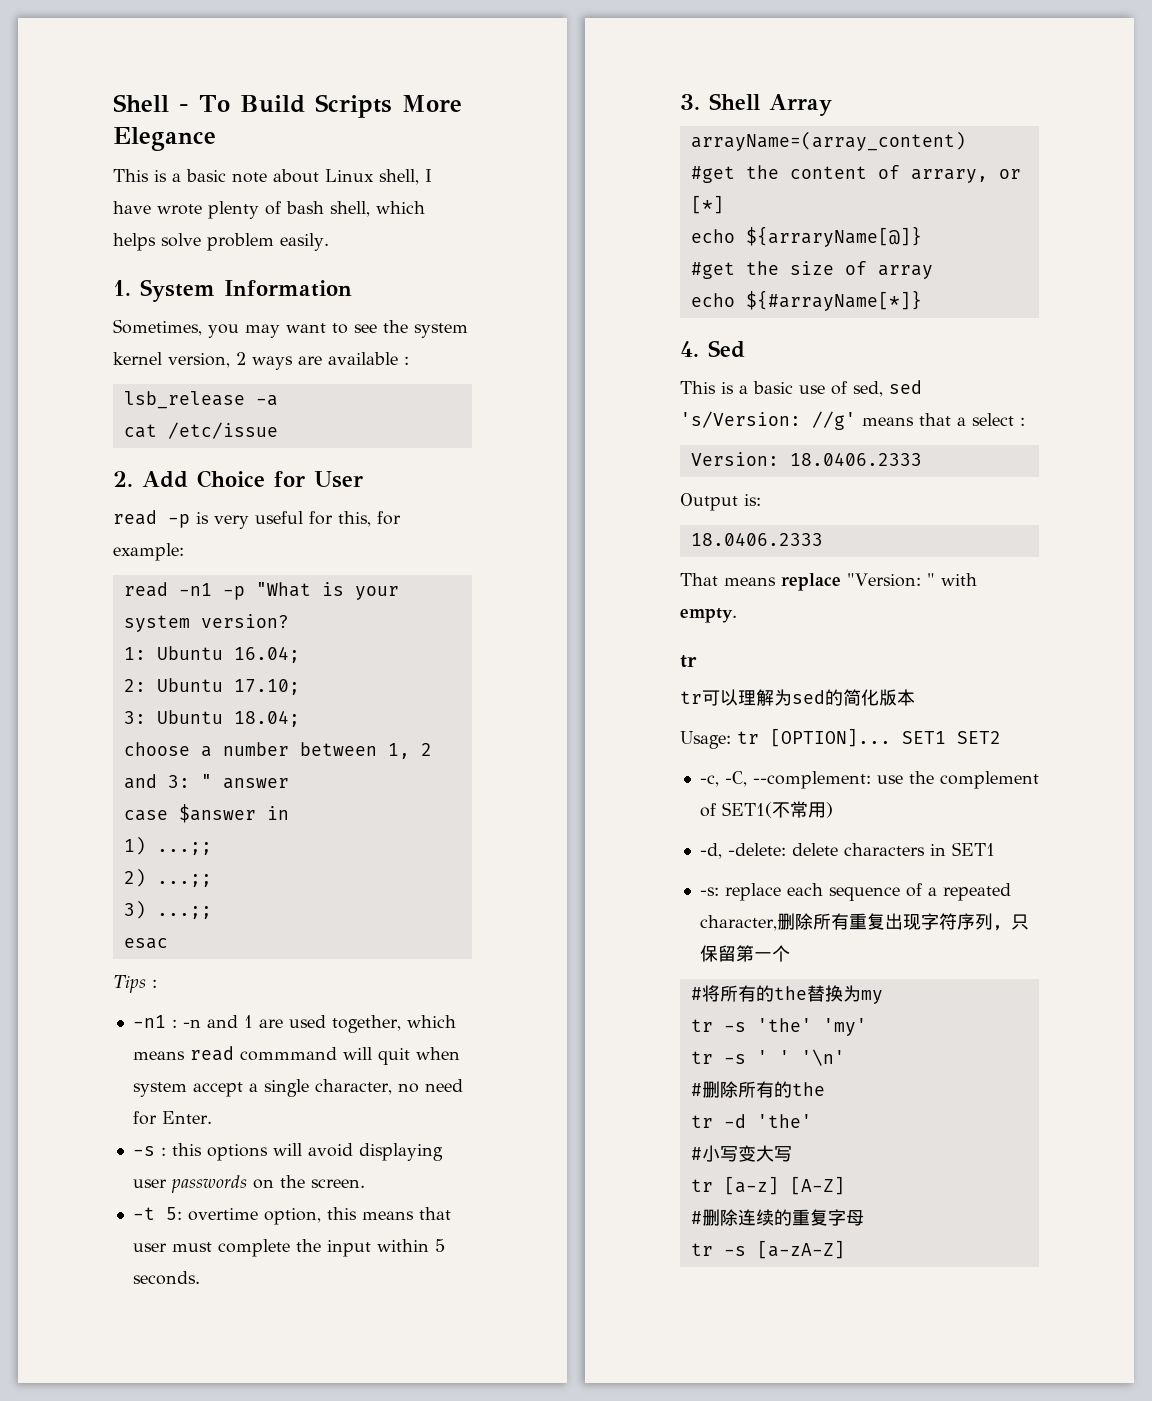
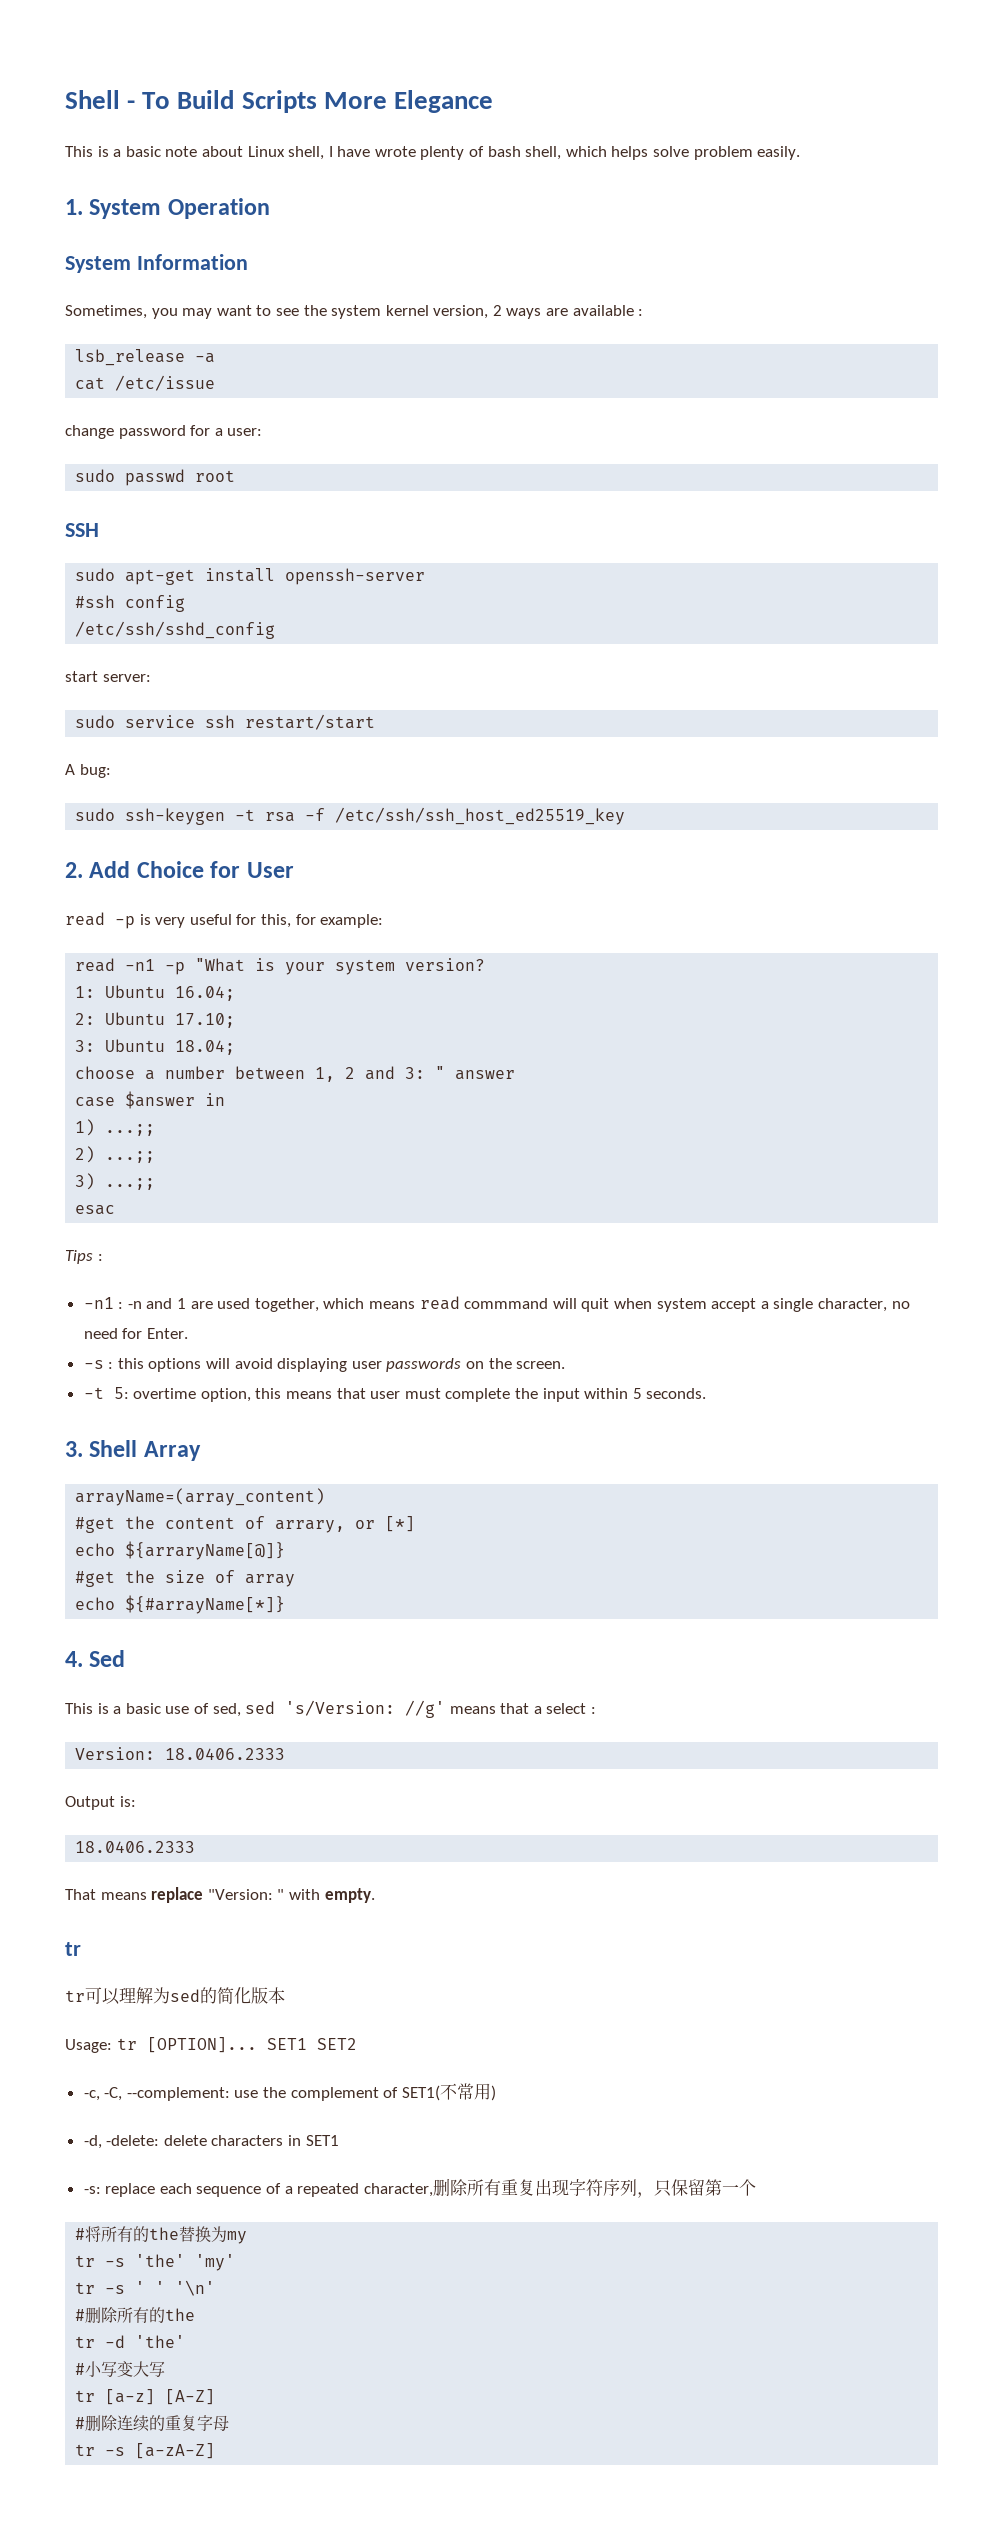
- 1. System Information
+ 1. System Operation
+ System Information
+ change password for a user:
+ sudo passwd root
+ SSH
+ sudo apt-get install openssh-server
+ #ssh config
+ /etc/ssh/sshd_config
+ start server:
+ sudo service ssh restart/start
+ A bug:
+ sudo ssh-keygen -t rsa -f /etc/ssh/ssh_host_ed25519_key

